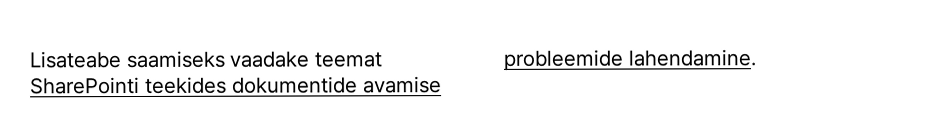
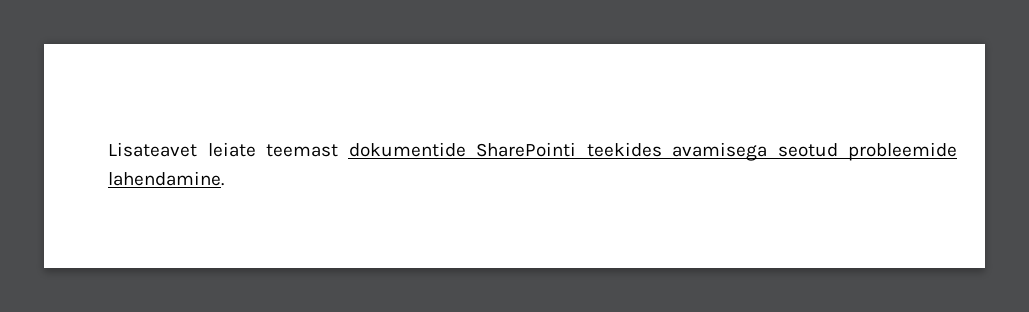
- Lisateabe saamiseks vaadake teemat SharePointi teekides dokumentide avamise probleemide lahendamine.
+ Lisateavet leiate teemast dokumentide SharePointi teekides avamisega seotud probleemide lahendamine.

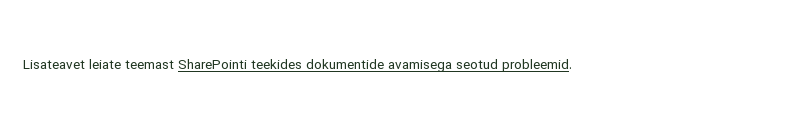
- Lisateavet leiate teemast dokumentide SharePointi teekides avamisega seotud probleemide lahendamine.
+ Lisateavet leiate teemast SharePointi teekides dokumentide avamisega seotud probleemid.

